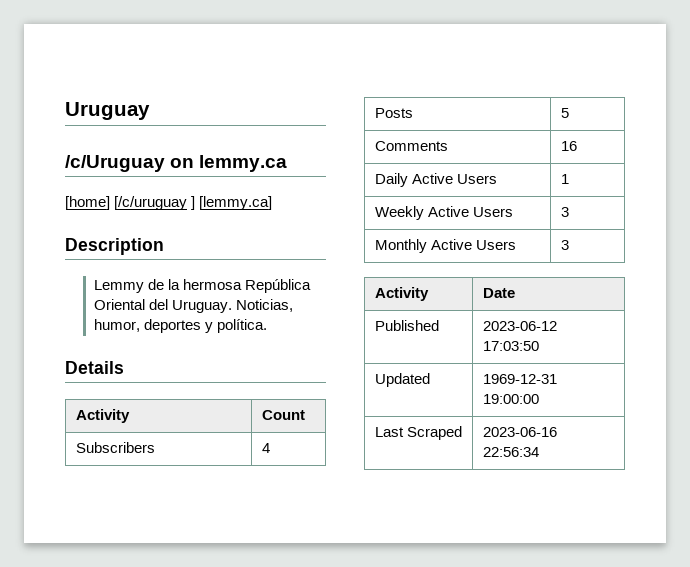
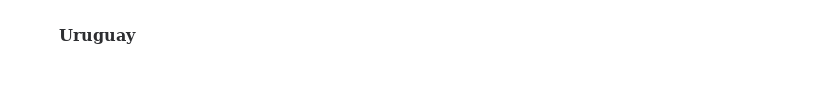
- /c/Uruguay on lemmy.ca
- [home] [/c/uruguay ] [lemmy.ca]
- Description
- Lemmy de la hermosa República Oriental del Uruguay. Noticias, humor, deportes y política.
- Details
- Activity | Count
- Subscribers | 4
- Posts | 5
- Comments | 16
- Daily Active Users | 1
- Weekly Active Users | 3
- Monthly Active Users | 3
- Activity | Date
- Published | 2023-06-12 17:03:50
- Updated | 1969-12-31 19:00:00
- Last Scraped | 2023-06-16 22:56:34

